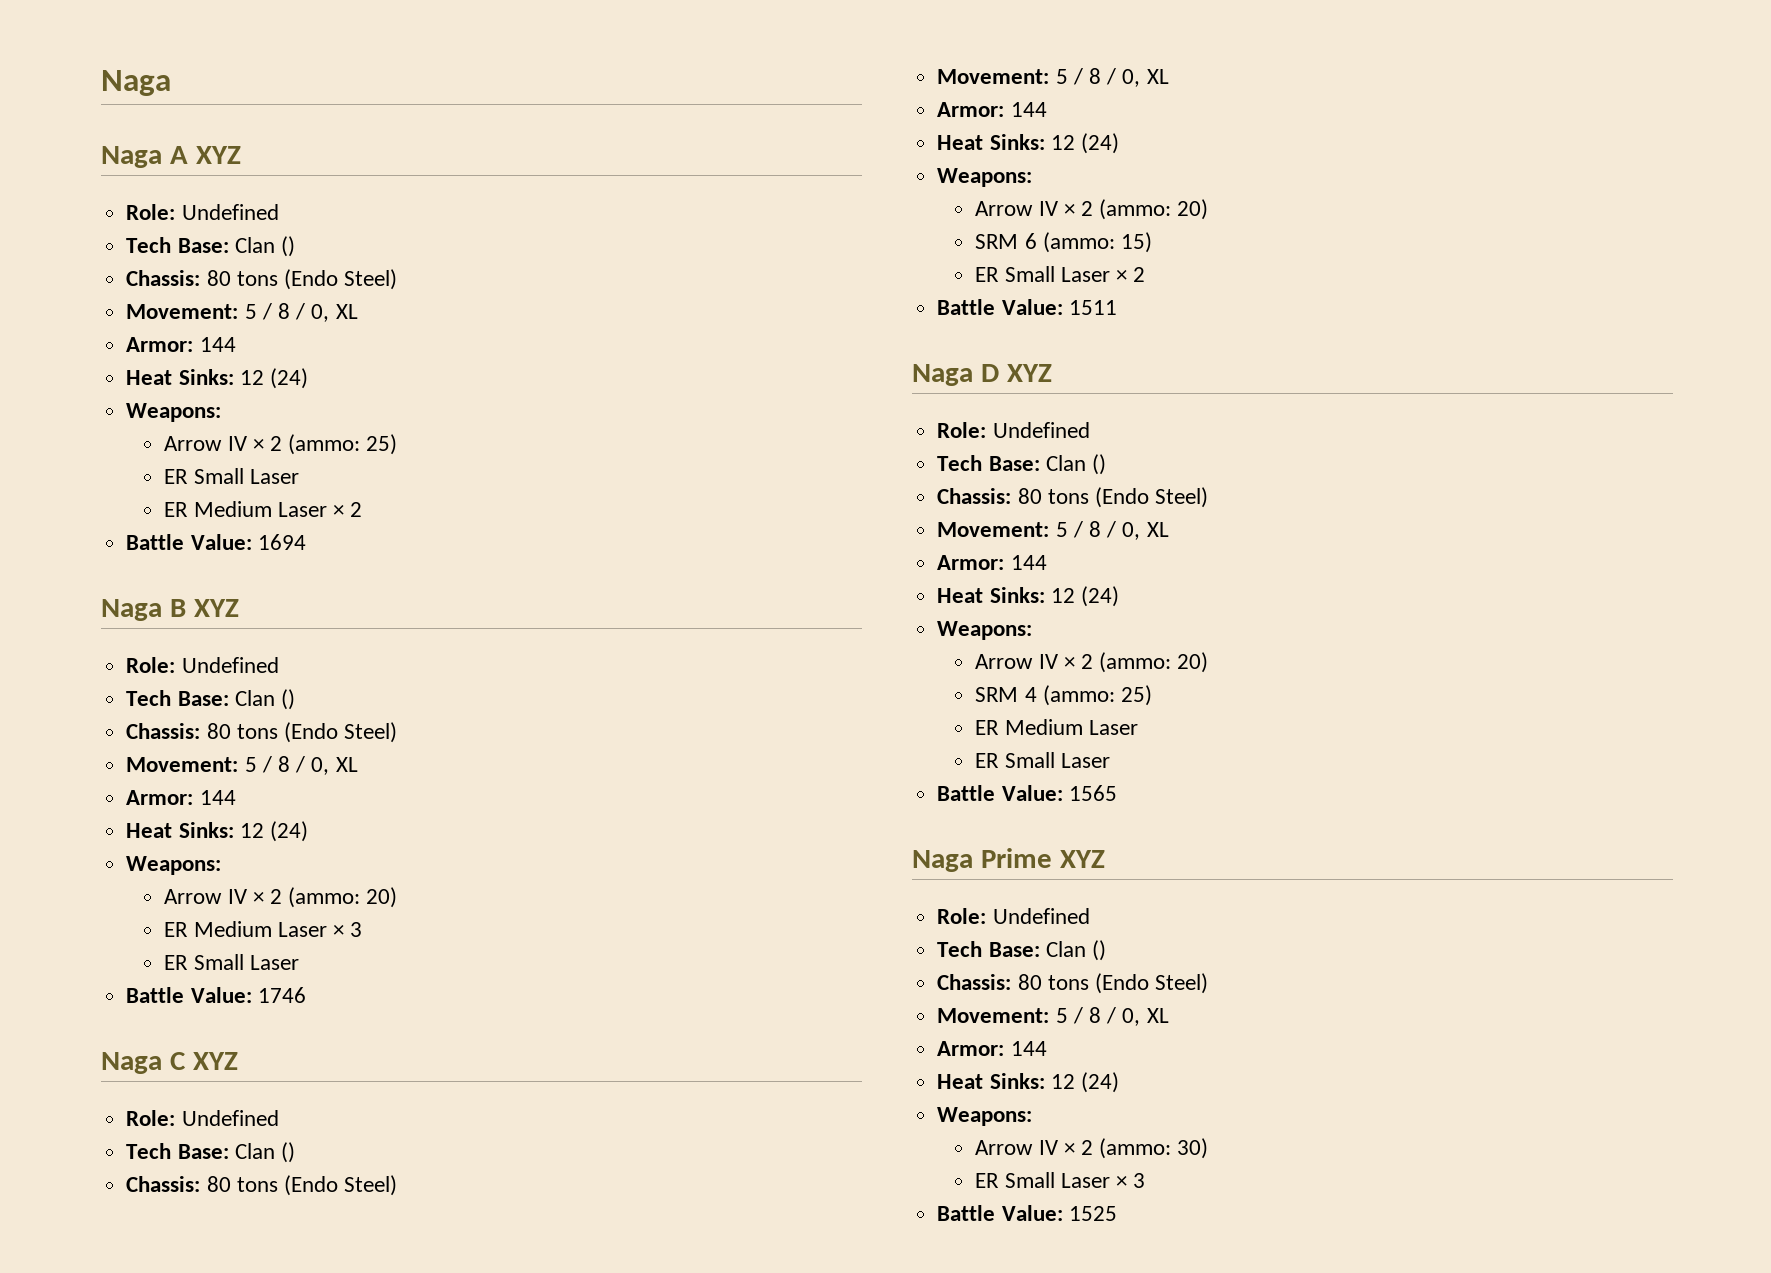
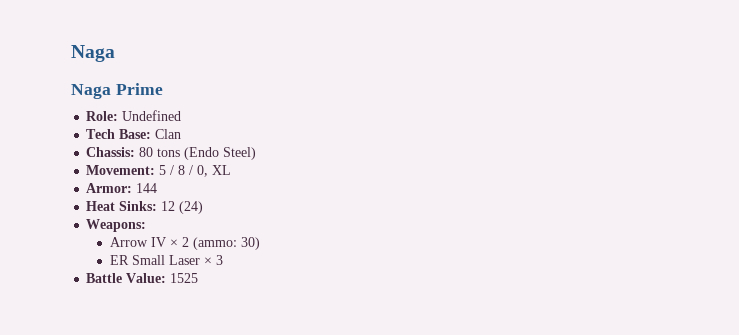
- Naga A XYZ
+ Naga Prime
  Role: Undefined
- Tech Base: Clan ()
- Chassis: 80 tons (Endo Steel)
- Movement: 5 / 8 / 0, XL
- Armor: 144
- Heat Sinks: 12 (24)
- Weapons:
- Arrow IV × 2 (ammo: 25)
- ER Small Laser
- ER Medium Laser × 2
- Battle Value: 1694
- Naga B XYZ
- Role: Undefined
- Tech Base: Clan ()
- Chassis: 80 tons (Endo Steel)
- Movement: 5 / 8 / 0, XL
- Armor: 144
- Heat Sinks: 12 (24)
- Weapons:
- Arrow IV × 2 (ammo: 20)
- ER Medium Laser × 3
- ER Small Laser
- Battle Value: 1746
- Naga C XYZ
- Role: Undefined
- Tech Base: Clan ()
- Chassis: 80 tons (Endo Steel)
- Movement: 5 / 8 / 0, XL
- Armor: 144
- Heat Sinks: 12 (24)
- Weapons:
- Arrow IV × 2 (ammo: 20)
- SRM 6 (ammo: 15)
- ER Small Laser × 2
- Battle Value: 1511
- Naga D XYZ
- Role: Undefined
- Tech Base: Clan ()
- Chassis: 80 tons (Endo Steel)
- Movement: 5 / 8 / 0, XL
- Armor: 144
- Heat Sinks: 12 (24)
- Weapons:
- Arrow IV × 2 (ammo: 20)
- SRM 4 (ammo: 25)
- ER Medium Laser
- ER Small Laser
- Battle Value: 1565
- Naga Prime XYZ
- Role: Undefined
- Tech Base: Clan ()
+ Tech Base: Clan

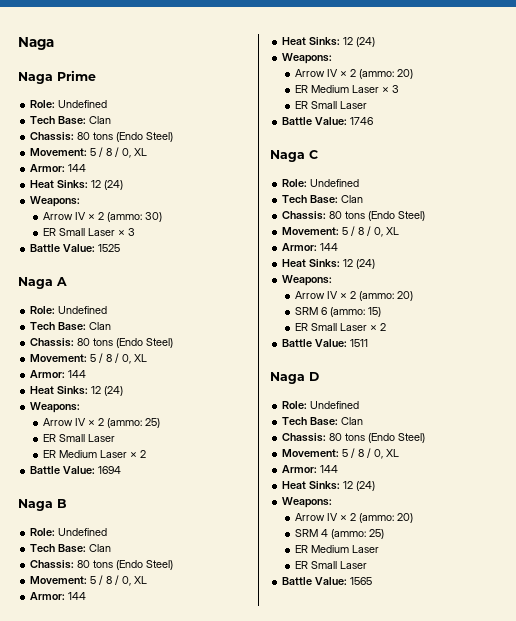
+ Naga A
+ Role: Undefined
+ Tech Base: Clan
+ Chassis: 80 tons (Endo Steel)
+ Movement: 5 / 8 / 0, XL
+ Armor: 144
+ Heat Sinks: 12 (24)
+ Weapons:
+ Arrow IV × 2 (ammo: 25)
+ ER Small Laser
+ ER Medium Laser × 2
+ Battle Value: 1694
+ Naga B
+ Role: Undefined
+ Tech Base: Clan
+ Chassis: 80 tons (Endo Steel)
+ Movement: 5 / 8 / 0, XL
+ Armor: 144
+ Heat Sinks: 12 (24)
+ Weapons:
+ Arrow IV × 2 (ammo: 20)
+ ER Medium Laser × 3
+ ER Small Laser
+ Battle Value: 1746
+ Naga C
+ Role: Undefined
+ Tech Base: Clan
+ Chassis: 80 tons (Endo Steel)
+ Movement: 5 / 8 / 0, XL
+ Armor: 144
+ Heat Sinks: 12 (24)
+ Weapons:
+ Arrow IV × 2 (ammo: 20)
+ SRM 6 (ammo: 15)
+ ER Small Laser × 2
+ Battle Value: 1511
+ Naga D
+ Role: Undefined
+ Tech Base: Clan
+ Chassis: 80 tons (Endo Steel)
+ Movement: 5 / 8 / 0, XL
+ Armor: 144
+ Heat Sinks: 12 (24)
+ Weapons:
+ Arrow IV × 2 (ammo: 20)
+ SRM 4 (ammo: 25)
+ ER Medium Laser
+ ER Small Laser
+ Battle Value: 1565

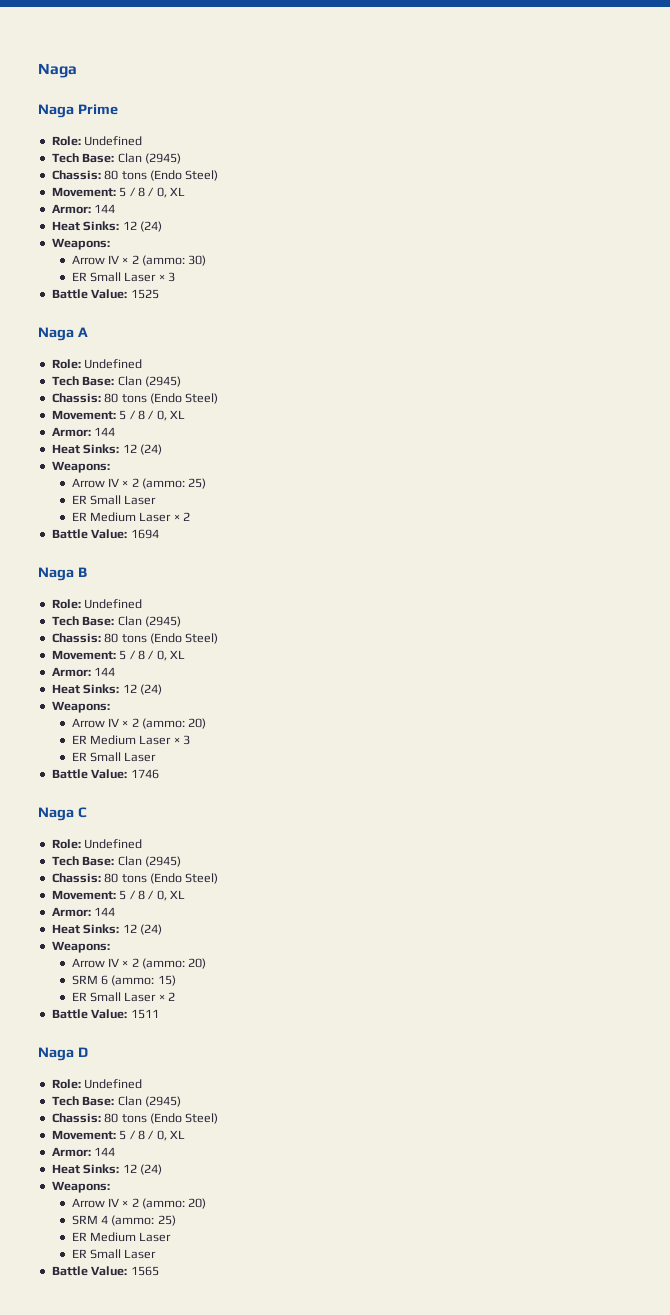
  Naga Prime
  Role: Undefined
- Tech Base: Clan
+ Tech Base: Clan (2945)
  Naga A
  Role: Undefined
- Tech Base: Clan
+ Tech Base: Clan (2945)
  Naga B
  Role: Undefined
- Tech Base: Clan
+ Tech Base: Clan (2945)
  Naga C
  Role: Undefined
- Tech Base: Clan
+ Tech Base: Clan (2945)
  Naga D
  Role: Undefined
- Tech Base: Clan
+ Tech Base: Clan (2945)

